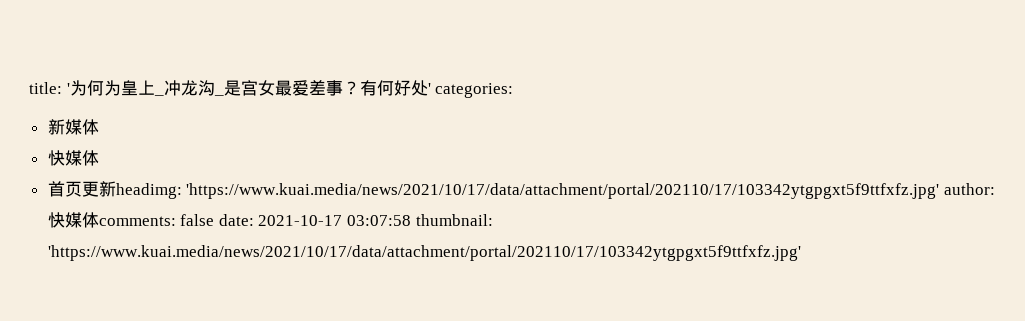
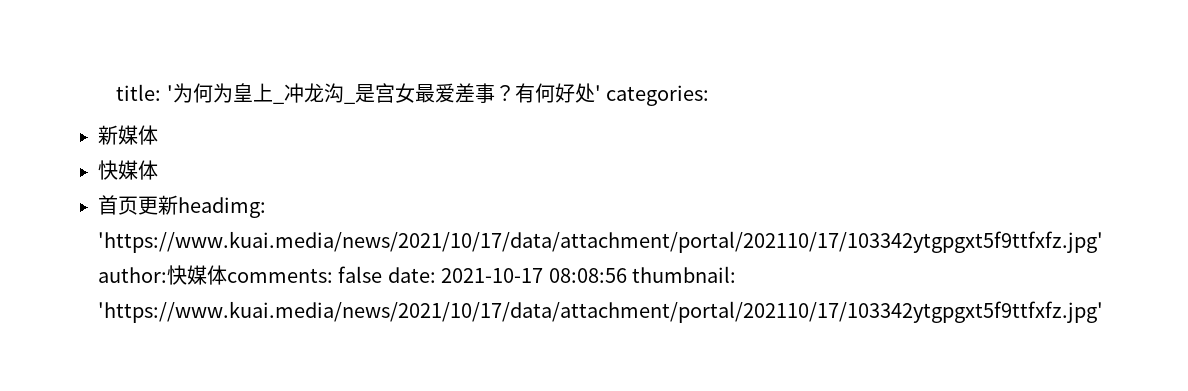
- 首页更新headimg: 'https://www.kuai.media/news/2021/10/17/data/attachment/portal/202110/17/103342ytgpgxt5f9ttfxfz.jpg' author:快媒体comments: false date: 2021-10-17 03:07:58 thumbnail: 'https://www.kuai.media/news/2021/10/17/data/attachment/portal/202110/17/103342ytgpgxt5f9ttfxfz.jpg'
+ 首页更新headimg: 'https://www.kuai.media/news/2021/10/17/data/attachment/portal/202110/17/103342ytgpgxt5f9ttfxfz.jpg' author:快媒体comments: false date: 2021-10-17 08:08:56 thumbnail: 'https://www.kuai.media/news/2021/10/17/data/attachment/portal/202110/17/103342ytgpgxt5f9ttfxfz.jpg'

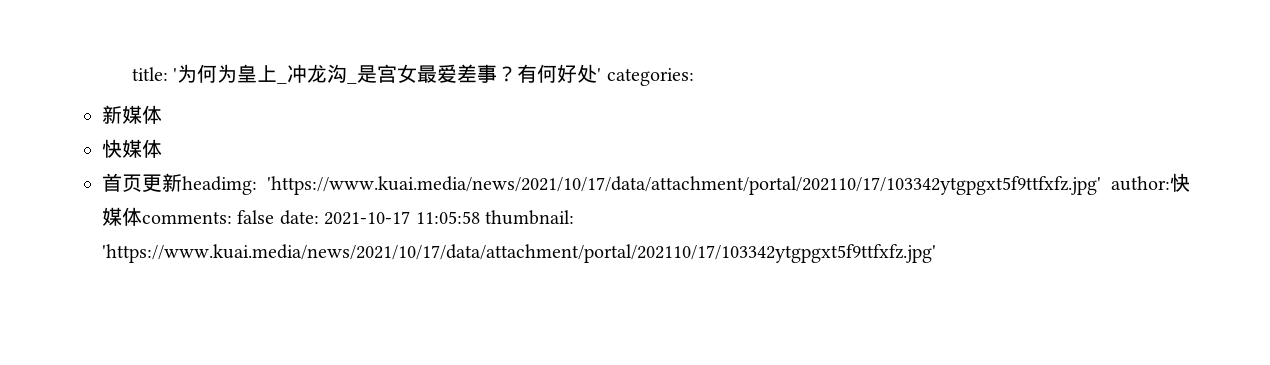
- 首页更新headimg: 'https://www.kuai.media/news/2021/10/17/data/attachment/portal/202110/17/103342ytgpgxt5f9ttfxfz.jpg' author:快媒体comments: false date: 2021-10-17 08:08:56 thumbnail: 'https://www.kuai.media/news/2021/10/17/data/attachment/portal/202110/17/103342ytgpgxt5f9ttfxfz.jpg'
+ 首页更新headimg: 'https://www.kuai.media/news/2021/10/17/data/attachment/portal/202110/17/103342ytgpgxt5f9ttfxfz.jpg' author:快媒体comments: false date: 2021-10-17 11:05:58 thumbnail: 'https://www.kuai.media/news/2021/10/17/data/attachment/portal/202110/17/103342ytgpgxt5f9ttfxfz.jpg'

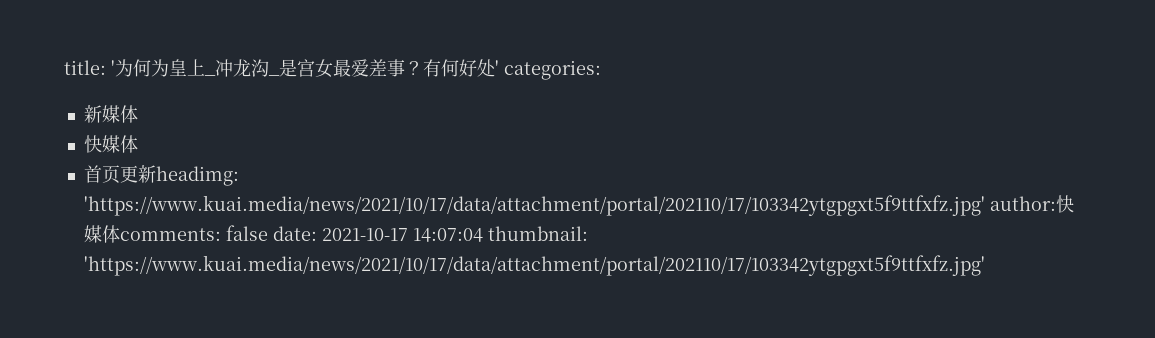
- 首页更新headimg: 'https://www.kuai.media/news/2021/10/17/data/attachment/portal/202110/17/103342ytgpgxt5f9ttfxfz.jpg' author:快媒体comments: false date: 2021-10-17 11:05:58 thumbnail: 'https://www.kuai.media/news/2021/10/17/data/attachment/portal/202110/17/103342ytgpgxt5f9ttfxfz.jpg'
+ 首页更新headimg: 'https://www.kuai.media/news/2021/10/17/data/attachment/portal/202110/17/103342ytgpgxt5f9ttfxfz.jpg' author:快媒体comments: false date: 2021-10-17 14:07:04 thumbnail: 'https://www.kuai.media/news/2021/10/17/data/attachment/portal/202110/17/103342ytgpgxt5f9ttfxfz.jpg'

